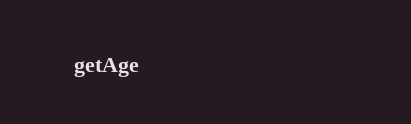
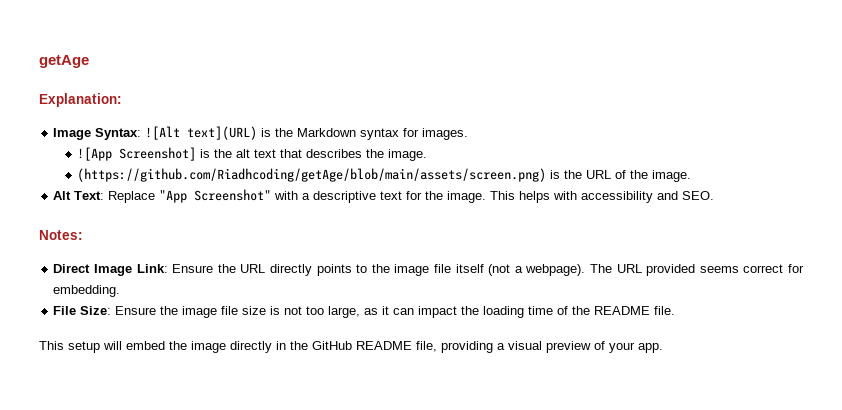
+ Explanation:
+ Image Syntax: ![Alt text](URL) is the Markdown syntax for images.
+ ![App Screenshot] is the alt text that describes the image.
+ (https://github.com/Riadhcoding/getAge/blob/main/assets/screen.png) is the URL of the image.
+ Alt Text: Replace "App Screenshot" with a descriptive text for the image. This helps with accessibility and SEO.
+ Notes:
+ Direct Image Link: Ensure the URL directly points to the image file itself (not a webpage). The URL provided seems correct for embedding.
+ File Size: Ensure the image file size is not too large, as it can impact the loading time of the README file.
+ This setup will embed the image directly in the GitHub README file, providing a visual preview of your app.

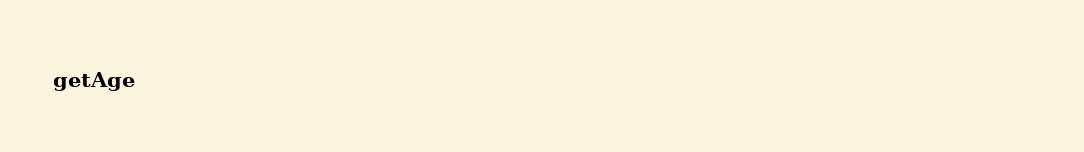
- Explanation:
- Image Syntax: ![Alt text](URL) is the Markdown syntax for images.
- ![App Screenshot] is the alt text that describes the image.
- (https://github.com/Riadhcoding/getAge/blob/main/assets/screen.png) is the URL of the image.
- Alt Text: Replace "App Screenshot" with a descriptive text for the image. This helps with accessibility and SEO.
- Notes:
- Direct Image Link: Ensure the URL directly points to the image file itself (not a webpage). The URL provided seems correct for embedding.
- File Size: Ensure the image file size is not too large, as it can impact the loading time of the README file.
- This setup will embed the image directly in the GitHub README file, providing a visual preview of your app.

